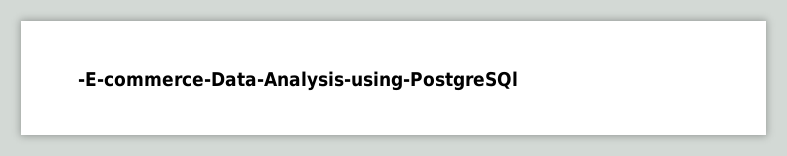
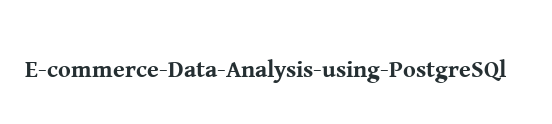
- -E-commerce-Data-Analysis-using-PostgreSQl
+ E-commerce-Data-Analysis-using-PostgreSQl

